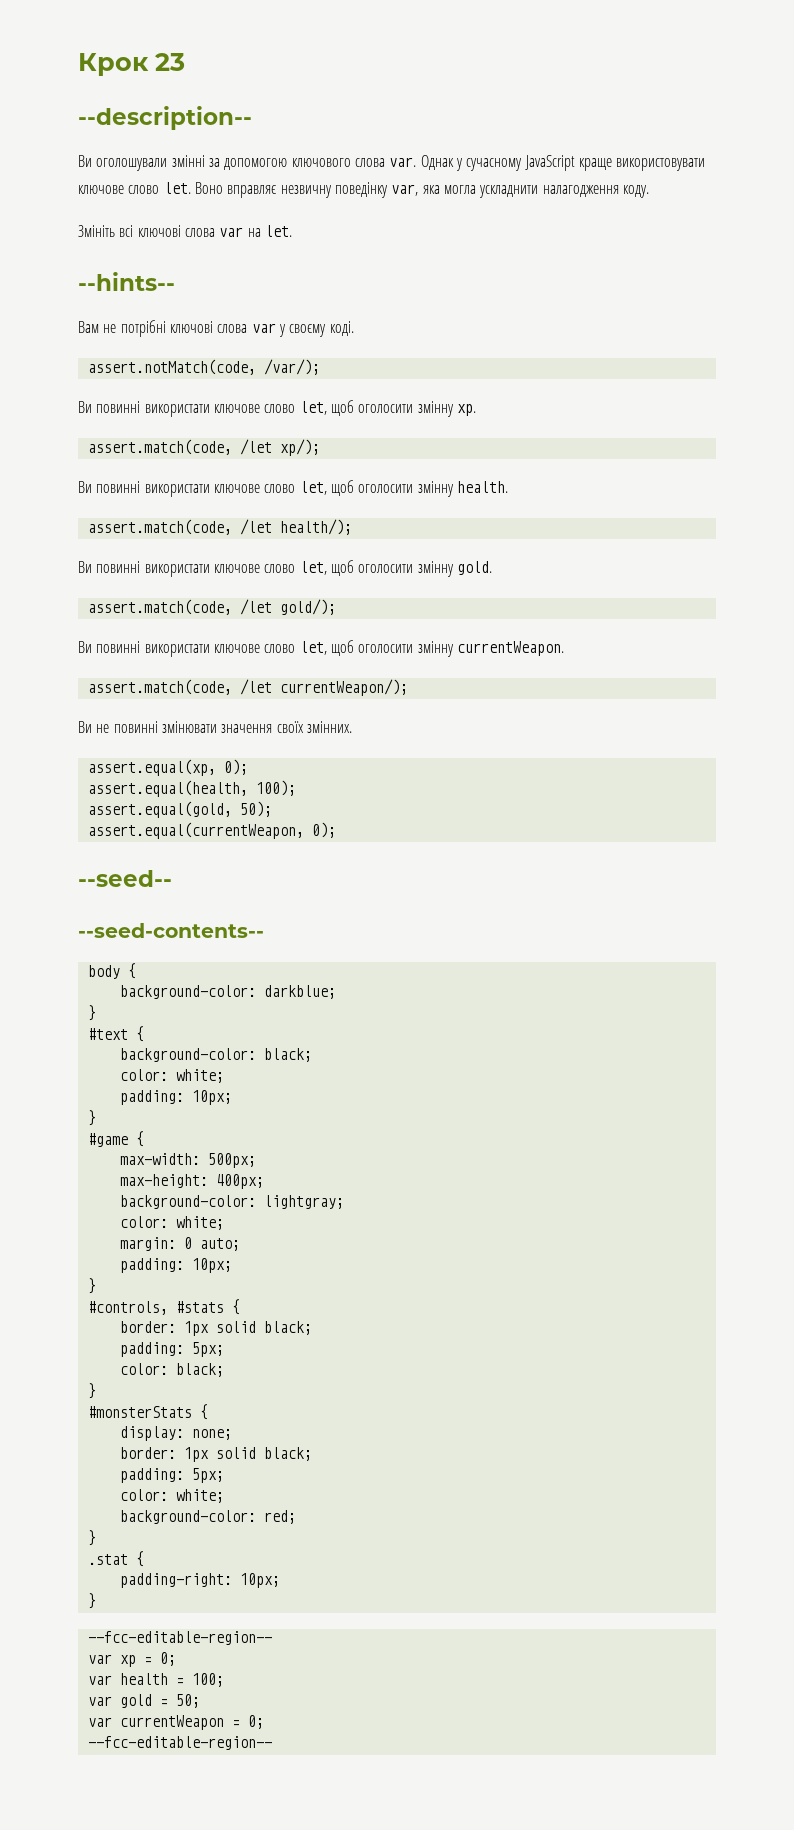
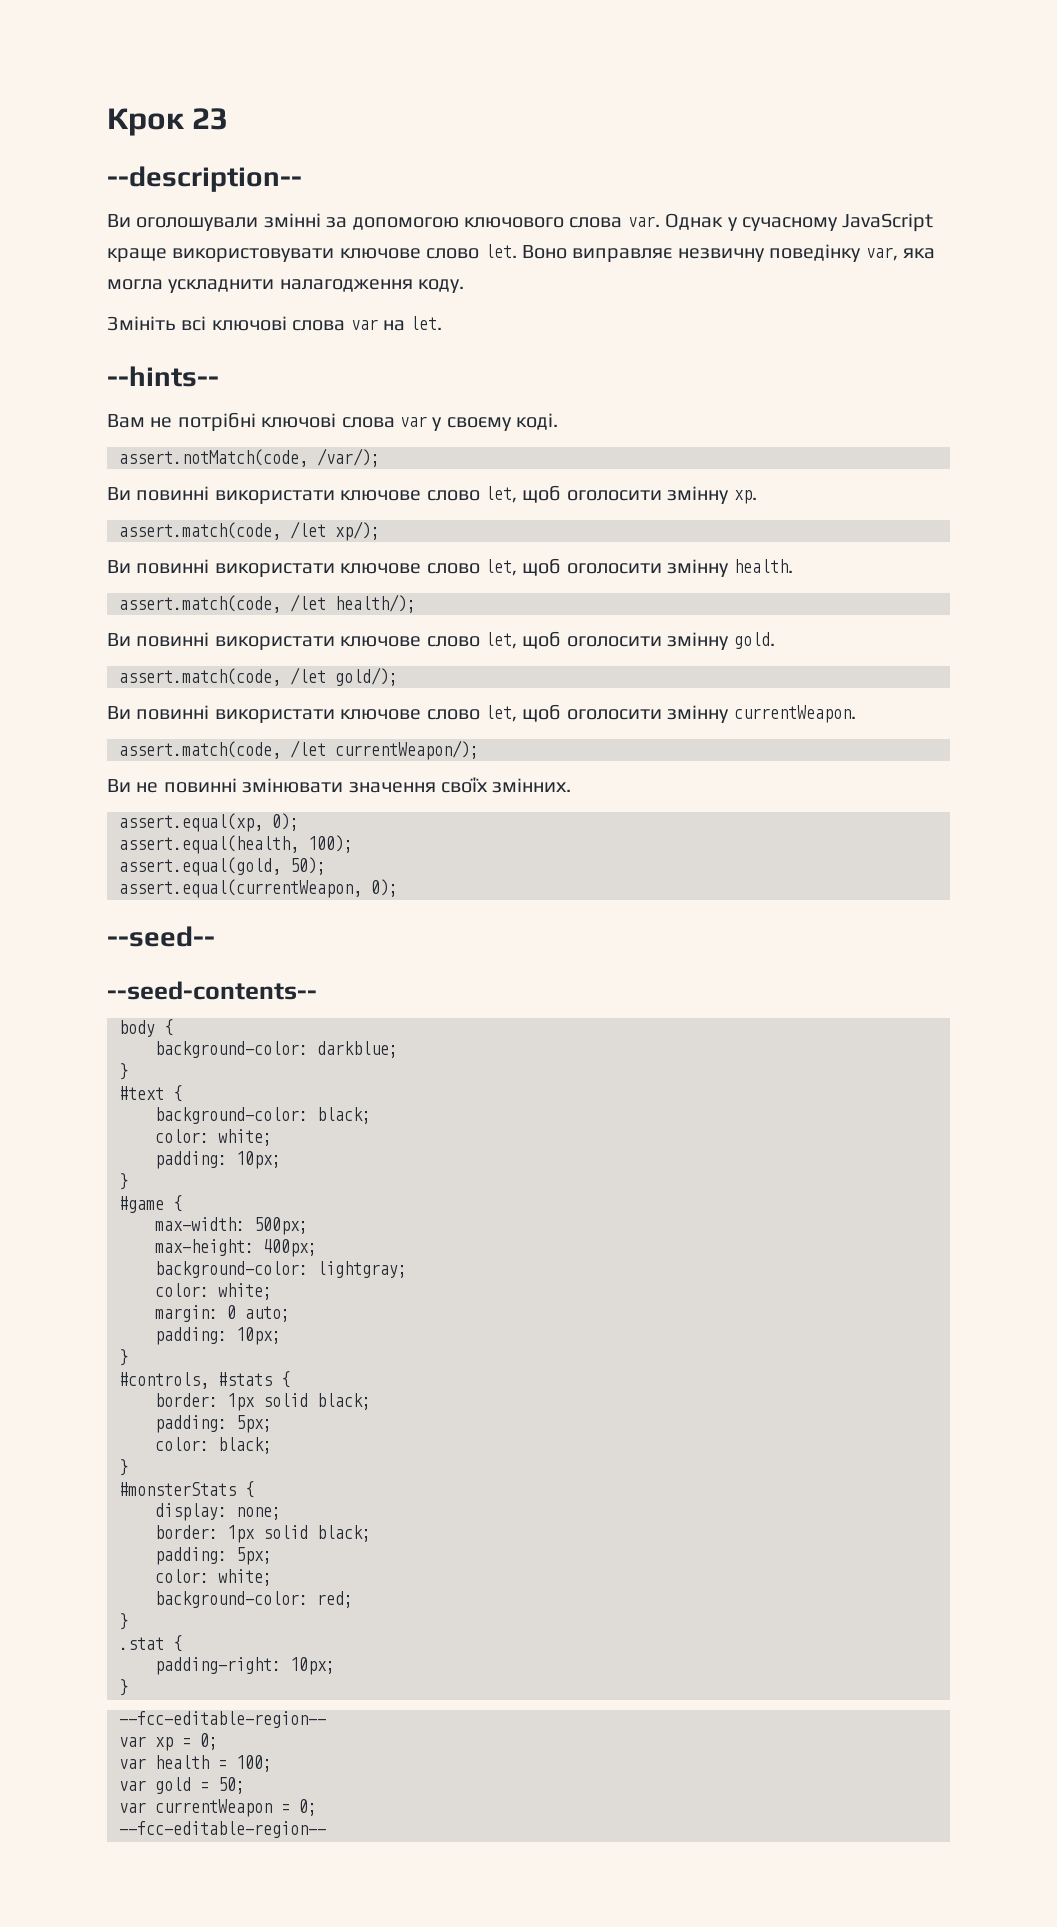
- Воно вправляє незвичну поведінку var, яка могла ускладнити налагодження коду.
+ Воно виправляє незвичну поведінку var, яка могла ускладнити налагодження коду.

